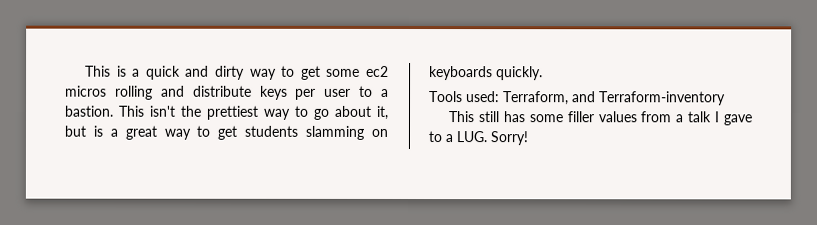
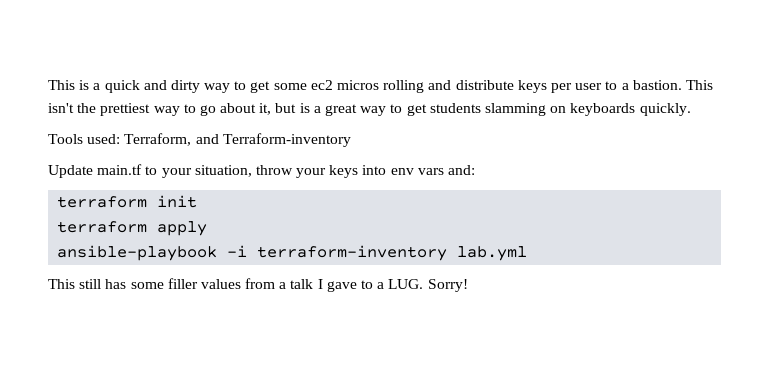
+ Update main.tf to your situation, throw your keys into env vars and:
+ terraform init
+ terraform apply
+ ansible-playbook -i terraform-inventory lab.yml

